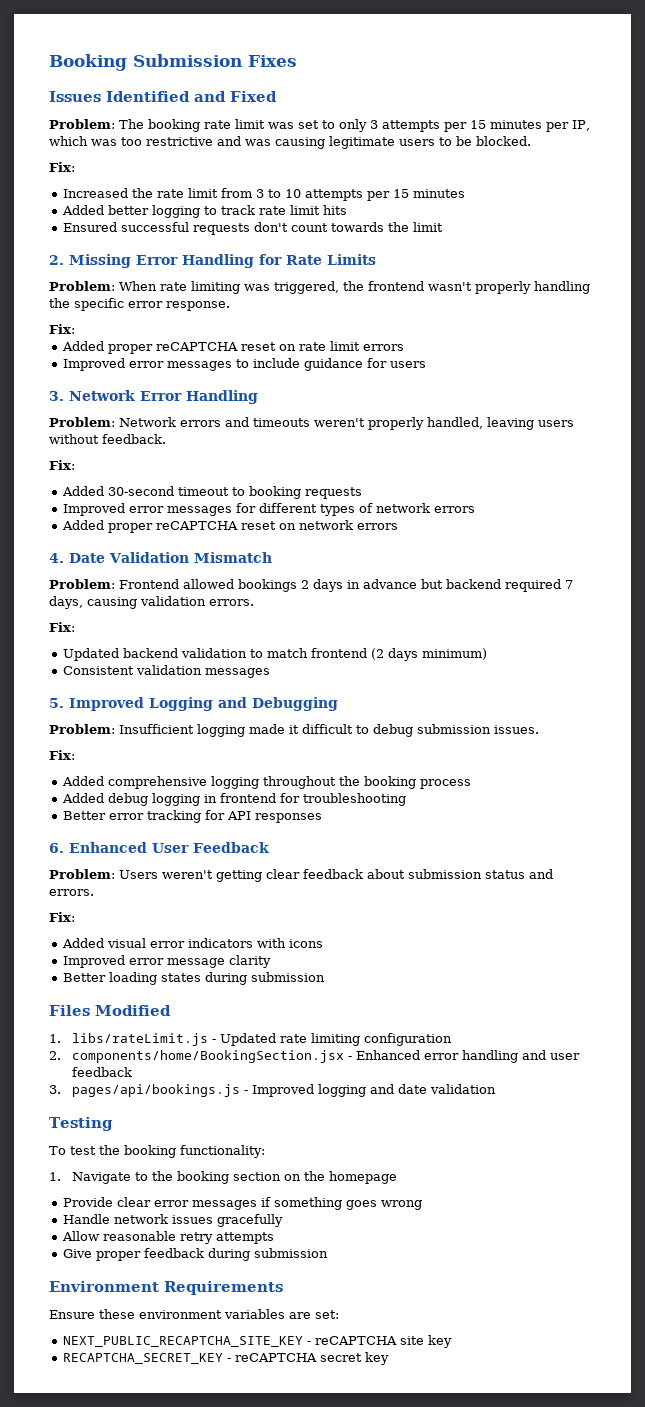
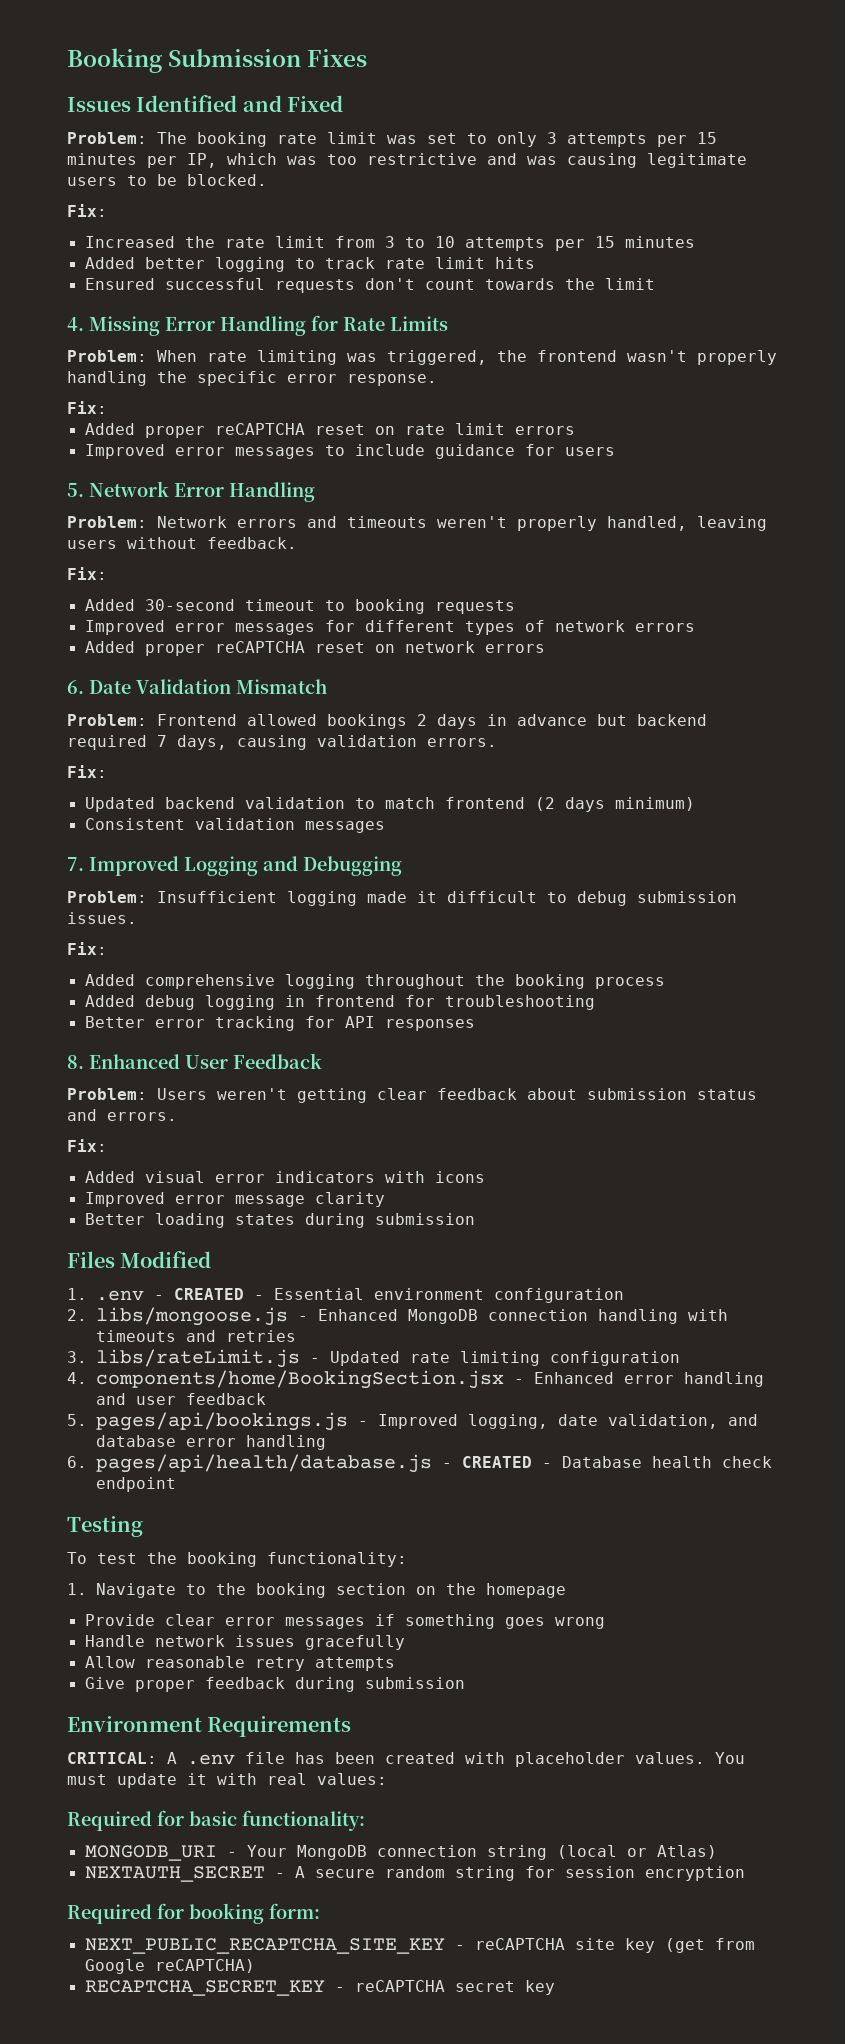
- 2. Missing Error Handling for Rate Limits
+ 4. Missing Error Handling for Rate Limits
- 3. Network Error Handling
+ 5. Network Error Handling
- 4. Date Validation Mismatch
+ 6. Date Validation Mismatch
- 5. Improved Logging and Debugging
+ 7. Improved Logging and Debugging
- 6. Enhanced User Feedback
+ 8. Enhanced User Feedback
- 1. libs/rateLimit.js - Updated rate limiting configuration
+ 1. .env - CREATED - Essential environment configuration
+ 2. libs/mongoose.js - Enhanced MongoDB connection handling with timeouts and retries
+ 3. libs/rateLimit.js - Updated rate limiting configuration
- 2. components/home/BookingSection.jsx - Enhanced error handling and user feedback
+ 4. components/home/BookingSection.jsx - Enhanced error handling and user feedback
- 3. pages/api/bookings.js - Improved logging and date validation
+ 5. pages/api/bookings.js - Improved logging, date validation, and database error handling
+ 6. pages/api/health/database.js - CREATED - Database health check endpoint
- Ensure these environment variables are set:
+ CRITICAL: A .env file has been created with placeholder values. You must update it with real values:
+ Required for basic functionality:
+ MONGODB_URI - Your MongoDB connection string (local or Atlas)
+ NEXTAUTH_SECRET - A secure random string for session encryption
+ Required for booking form:
- NEXT_PUBLIC_RECAPTCHA_SITE_KEY - reCAPTCHA site key
+ NEXT_PUBLIC_RECAPTCHA_SITE_KEY - reCAPTCHA site key (get from Google reCAPTCHA)

